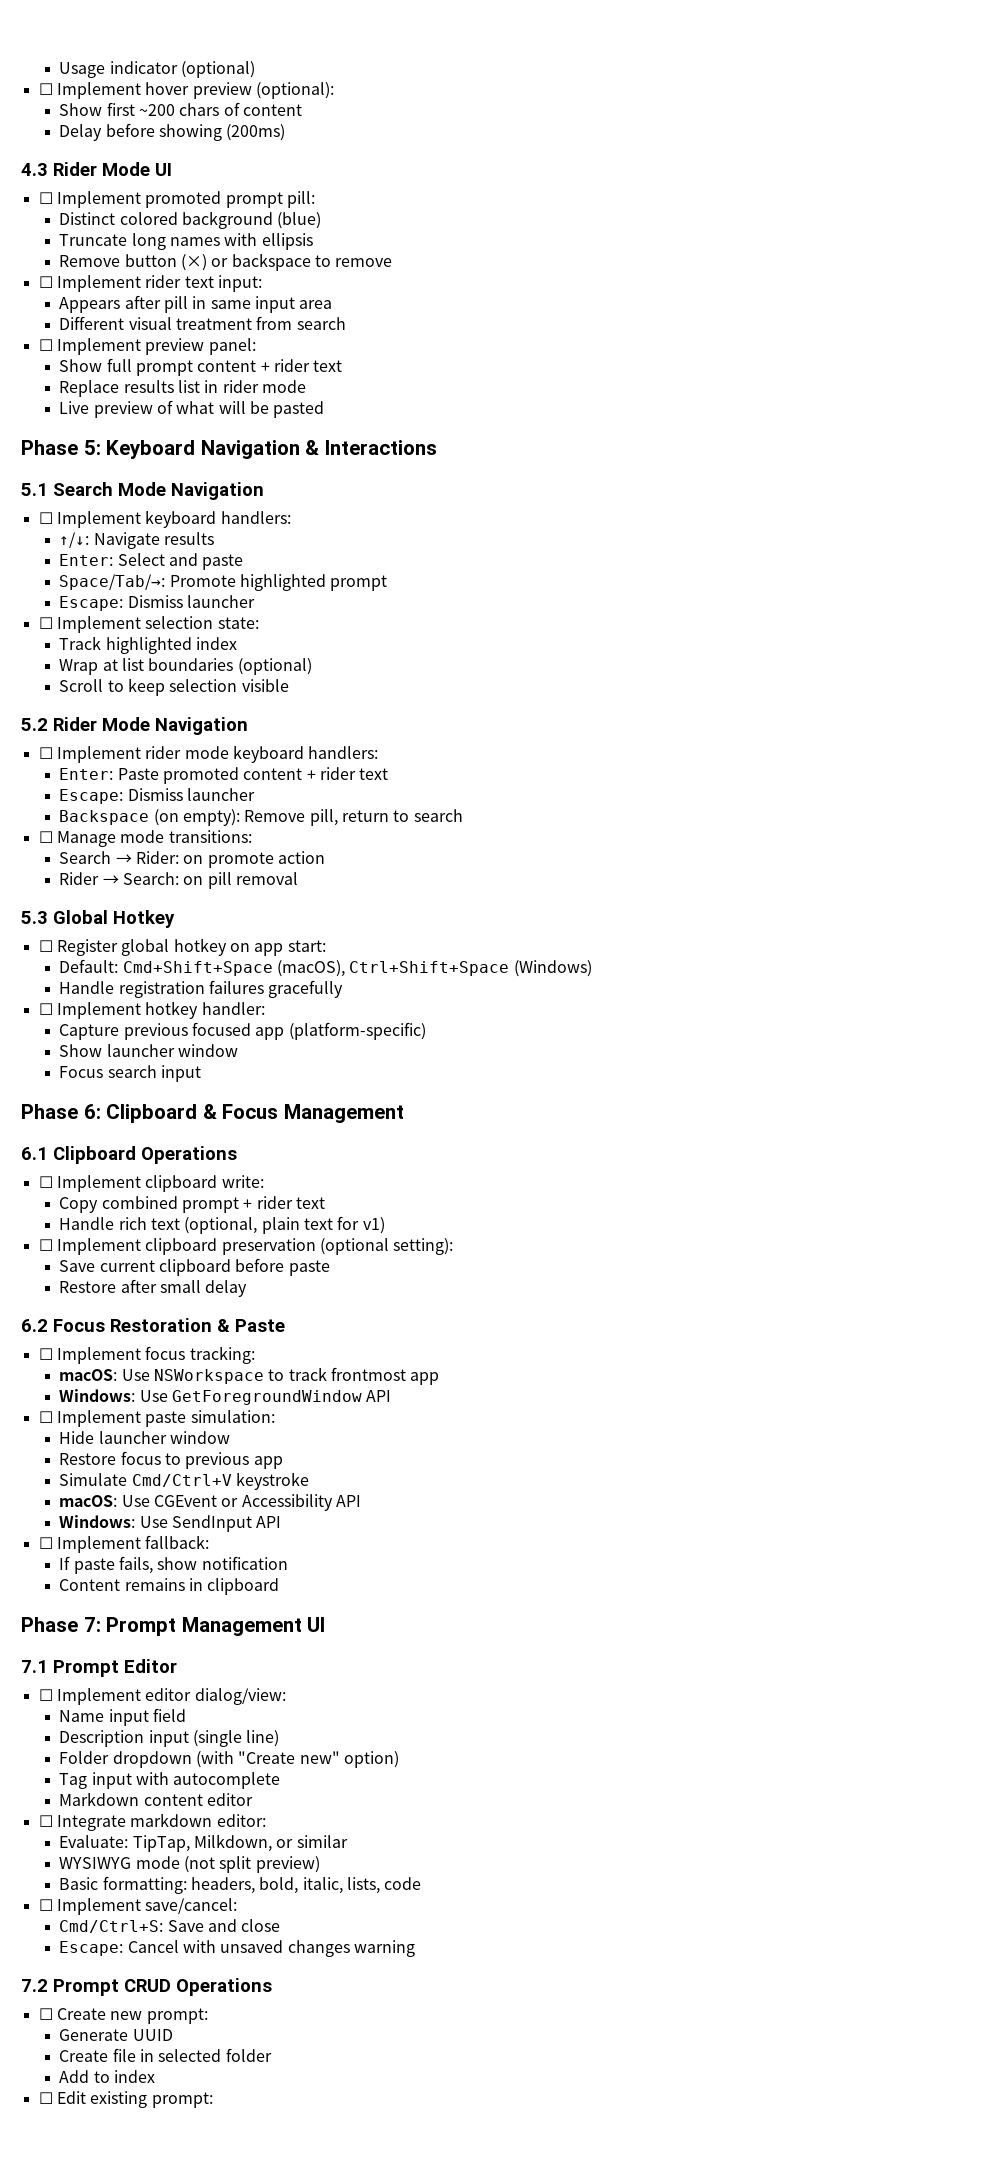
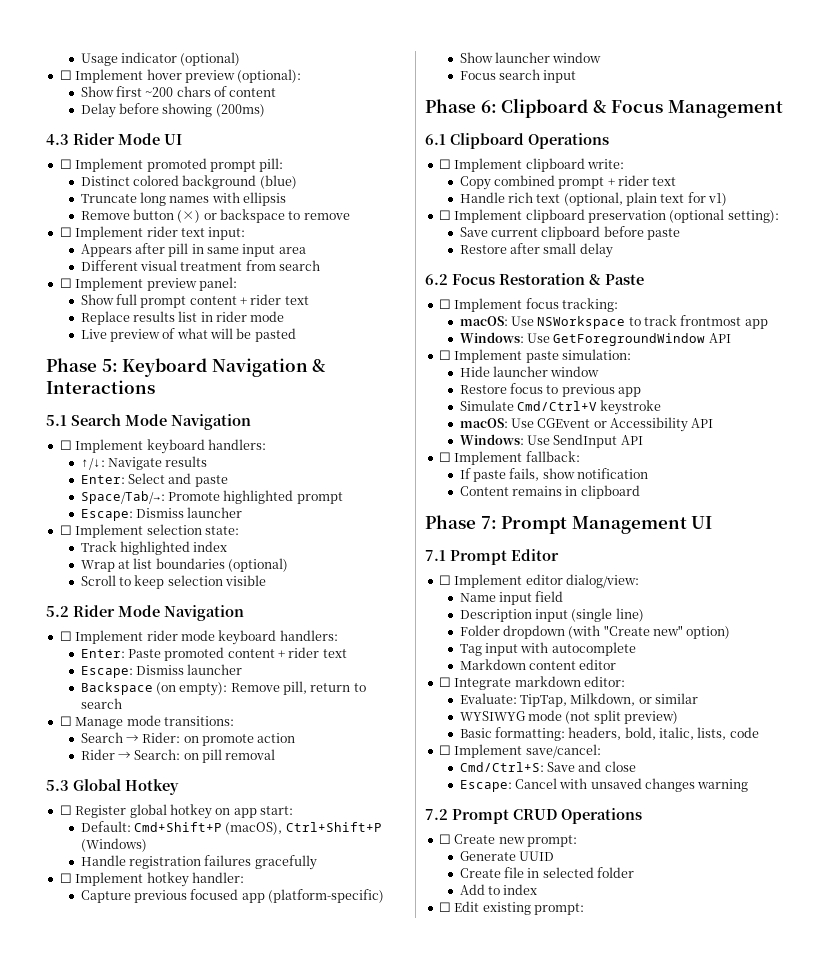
- Default: Cmd+Shift+Space (macOS), Ctrl+Shift+Space (Windows)
+ Default: Cmd+Shift+P (macOS), Ctrl+Shift+P (Windows)

